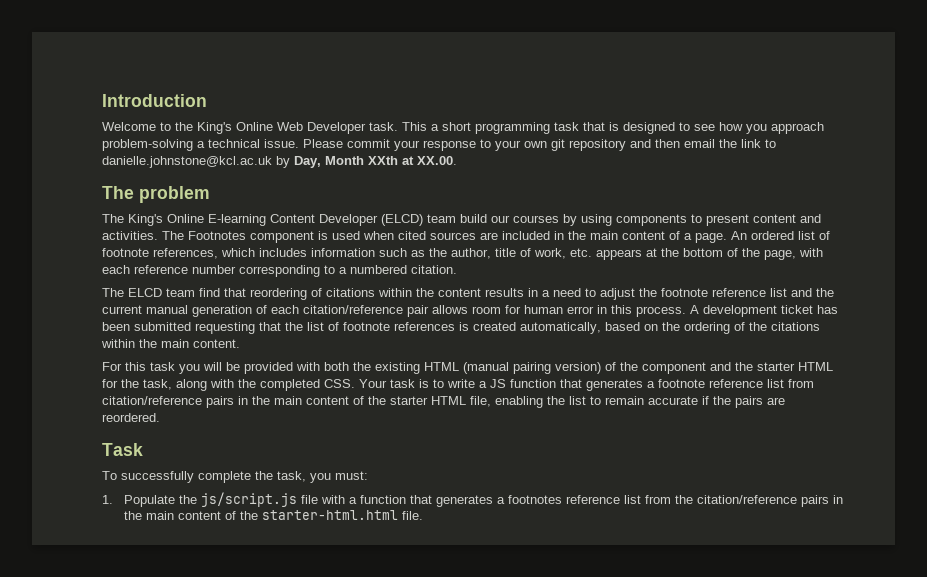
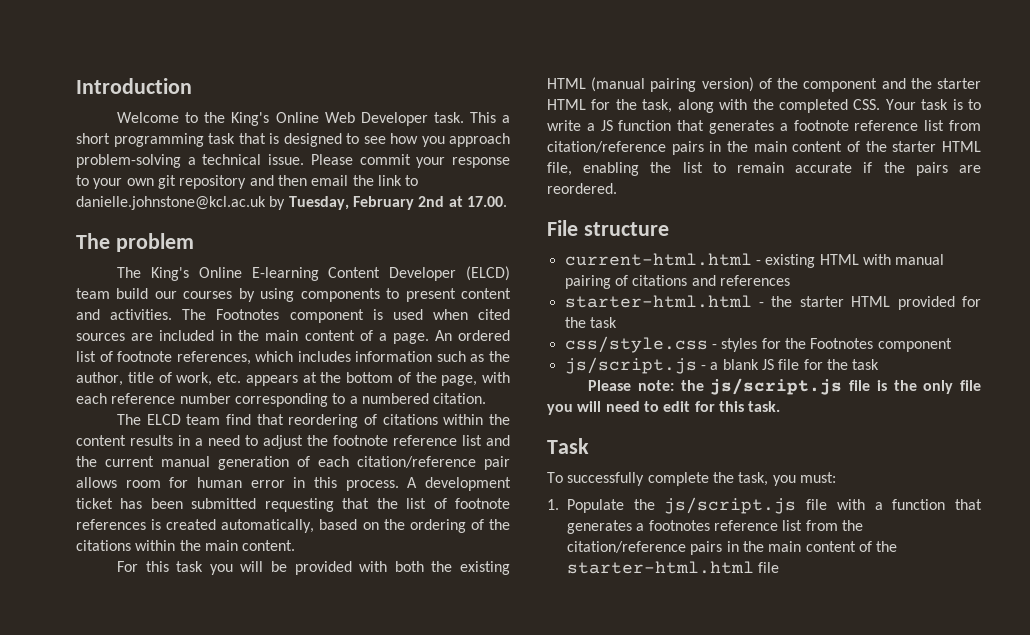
- Please commit your response to your own git repository and then email the link to danielle.johnstone@kcl.ac.uk by Day, Month XXth at XX.00.
+ Please commit your response to your own git repository and then email the link to danielle.johnstone@kcl.ac.uk by Tuesday, February 2nd at 17.00.
+ File structure
+ current-html.html - existing HTML with manual pairing of citations and references
+ starter-html.html - the starter HTML provided for the task
+ css/style.css - styles for the Footnotes component
+ js/script.js - a blank JS file for the task
+ Please note: the js/script.js file is the only file you will need to edit for this task.
- 1. Populate the js/script.js file with a function that generates a footnotes reference list from the citation/reference pairs in the main content of the starter-html.html file.
+ 1. Populate the js/script.js file with a function that generates a footnotes reference list from the citation/reference pairs in the main content of the starter-html.html file

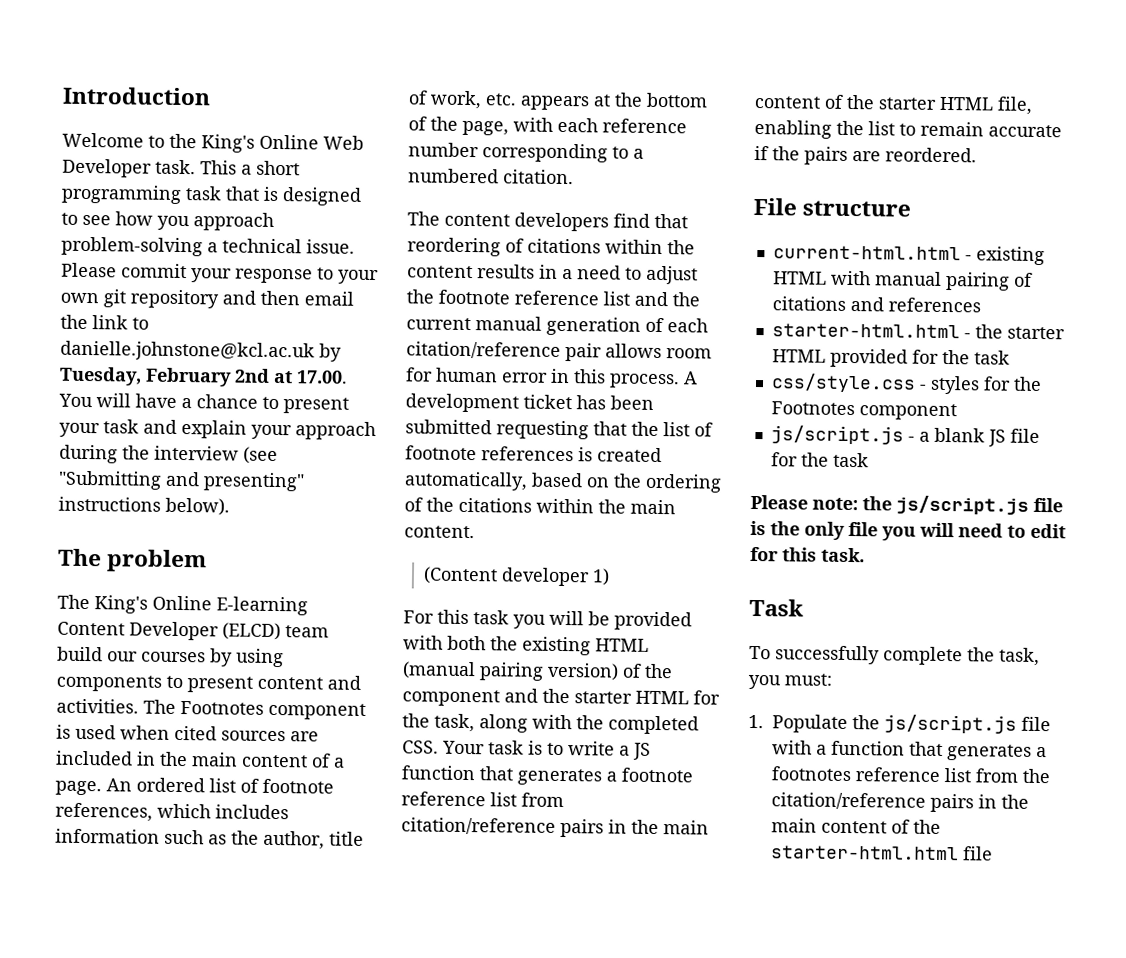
- Please commit your response to your own git repository and then email the link to danielle.johnstone@kcl.ac.uk by Tuesday, February 2nd at 17.00.
+ Please commit your response to your own git repository and then email the link to danielle.johnstone@kcl.ac.uk by Tuesday, February 2nd at 17.00. You will have a chance to present your task and explain your approach during the interview (see "Submitting and presenting" instructions below).
- The ELCD team find that reordering of citations within the content results in a need to adjust the footnote reference list and the current manual generation of each citation/reference pair allows room for human error in this process.
+ The content developers find that reordering of citations within the content results in a need to adjust the footnote reference list and the current manual generation of each citation/reference pair allows room for human error in this process.
+ (Content developer 1)

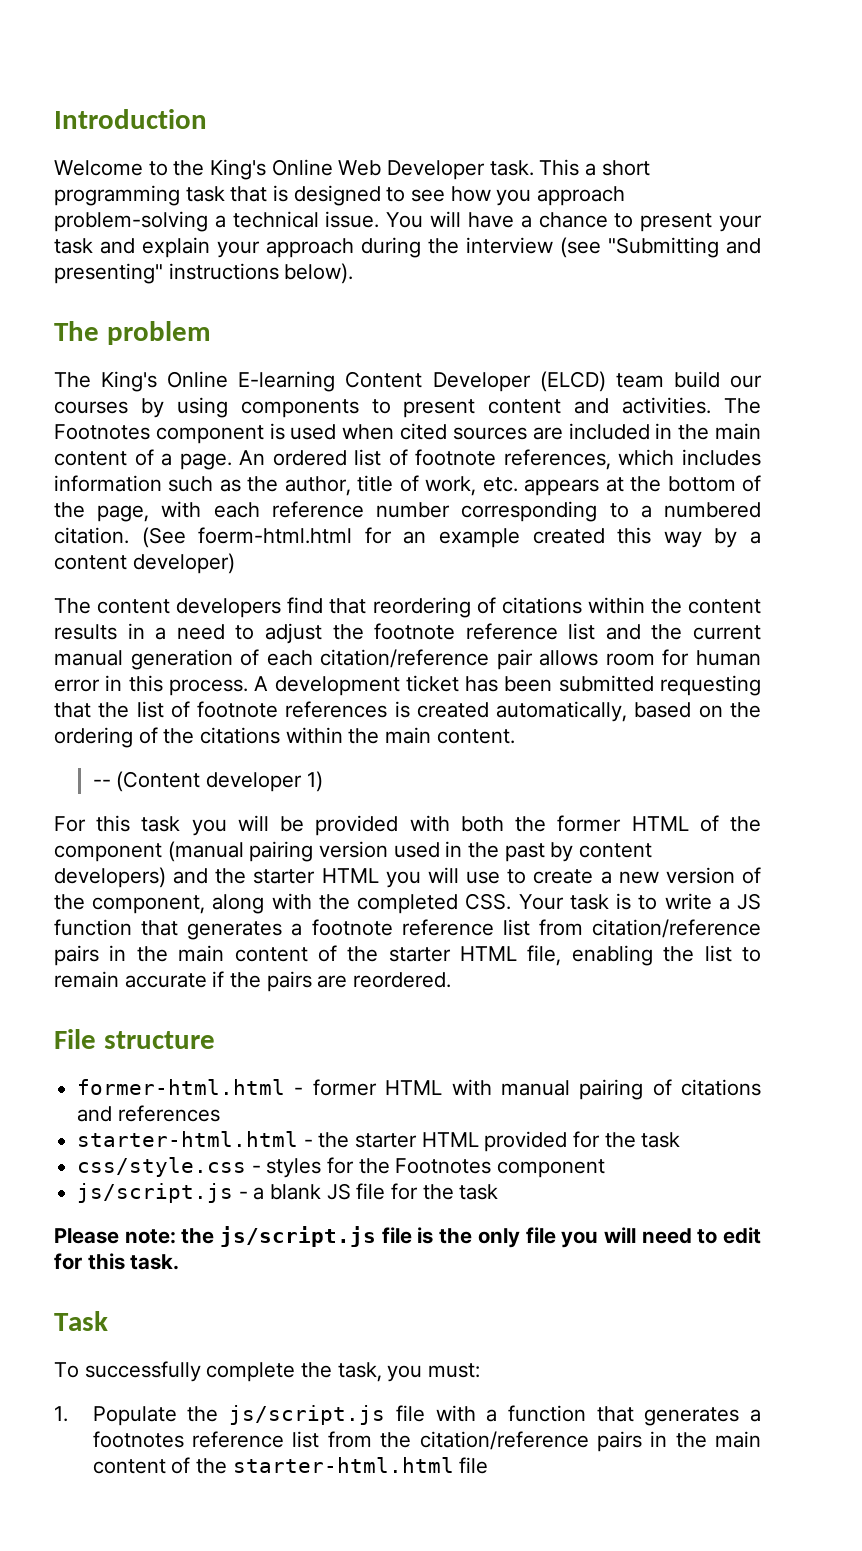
- Please commit your response to your own git repository and then email the link to danielle.johnstone@kcl.ac.uk by Tuesday, February 2nd at 17.00. You will have a chance to present your task and explain your approach during the interview (see "Submitting and presenting" instructions below).
+ You will have a chance to present your task and explain your approach during the interview (see "Submitting and presenting" instructions below).
+ (See foerm-html.html for an example created this way by a content developer)
- (Content developer 1)
+ -- (Content developer 1)
- For this task you will be provided with both the existing HTML (manual pairing version) of the component and the starter HTML for the task, along with the completed CSS. Your task is to write a JS function that generates a footnote reference list from citation/reference pairs in the main content of the starter HTML file, enabling the list to remain accurate if the pairs are reordered.
+ For this task you will be provided with both the former HTML of the component (manual pairing version used in the past by content developers) and the starter HTML you will use to create a new version of the component, along with the completed CSS. Your task is to write a JS function that generates a footnote reference list from citation/reference pairs in the main content of the starter HTML file, enabling the list to remain accurate if the pairs are reordered.
- current-html.html - existing HTML with manual pairing of citations and references
+ former-html.html - former HTML with manual pairing of citations and references

